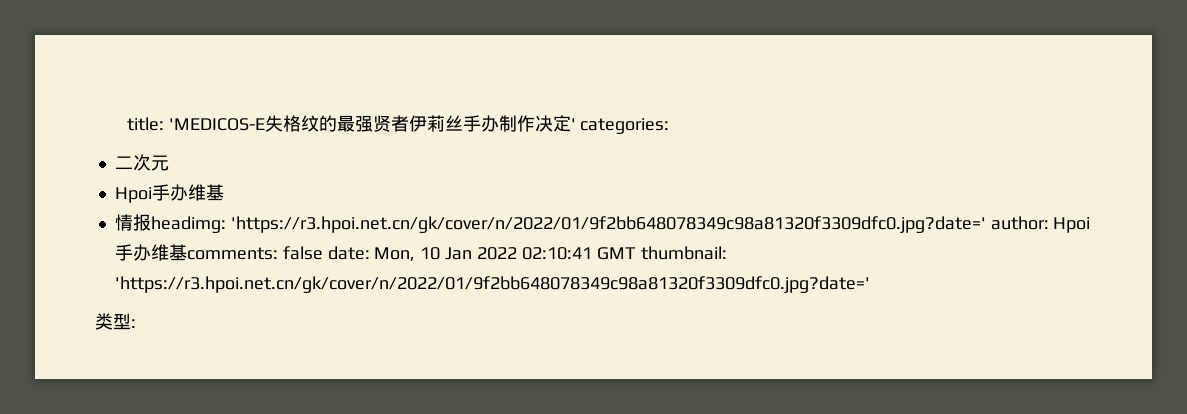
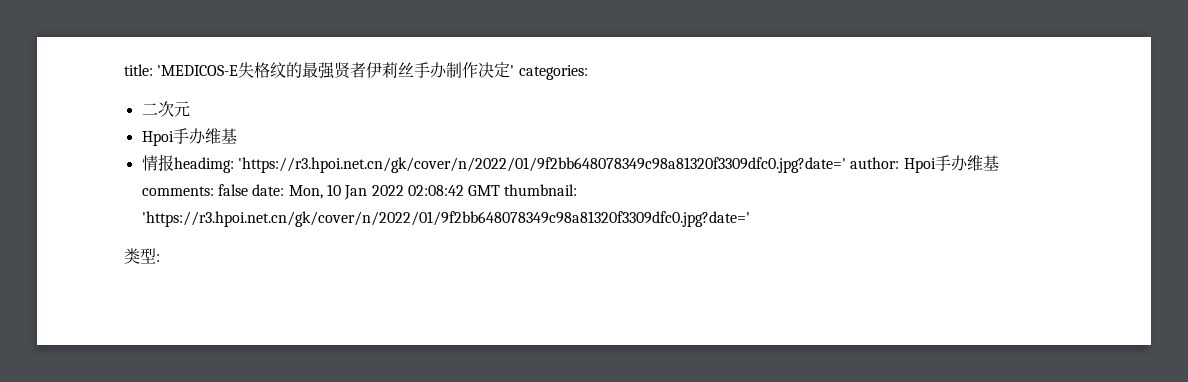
- 情报headimg: 'https://r3.hpoi.net.cn/gk/cover/n/2022/01/9f2bb648078349c98a81320f3309dfc0.jpg?date=' author: Hpoi手办维基comments: false date: Mon, 10 Jan 2022 02:10:41 GMT thumbnail: 'https://r3.hpoi.net.cn/gk/cover/n/2022/01/9f2bb648078349c98a81320f3309dfc0.jpg?date='
+ 情报headimg: 'https://r3.hpoi.net.cn/gk/cover/n/2022/01/9f2bb648078349c98a81320f3309dfc0.jpg?date=' author: Hpoi手办维基comments: false date: Mon, 10 Jan 2022 02:08:42 GMT thumbnail: 'https://r3.hpoi.net.cn/gk/cover/n/2022/01/9f2bb648078349c98a81320f3309dfc0.jpg?date='

